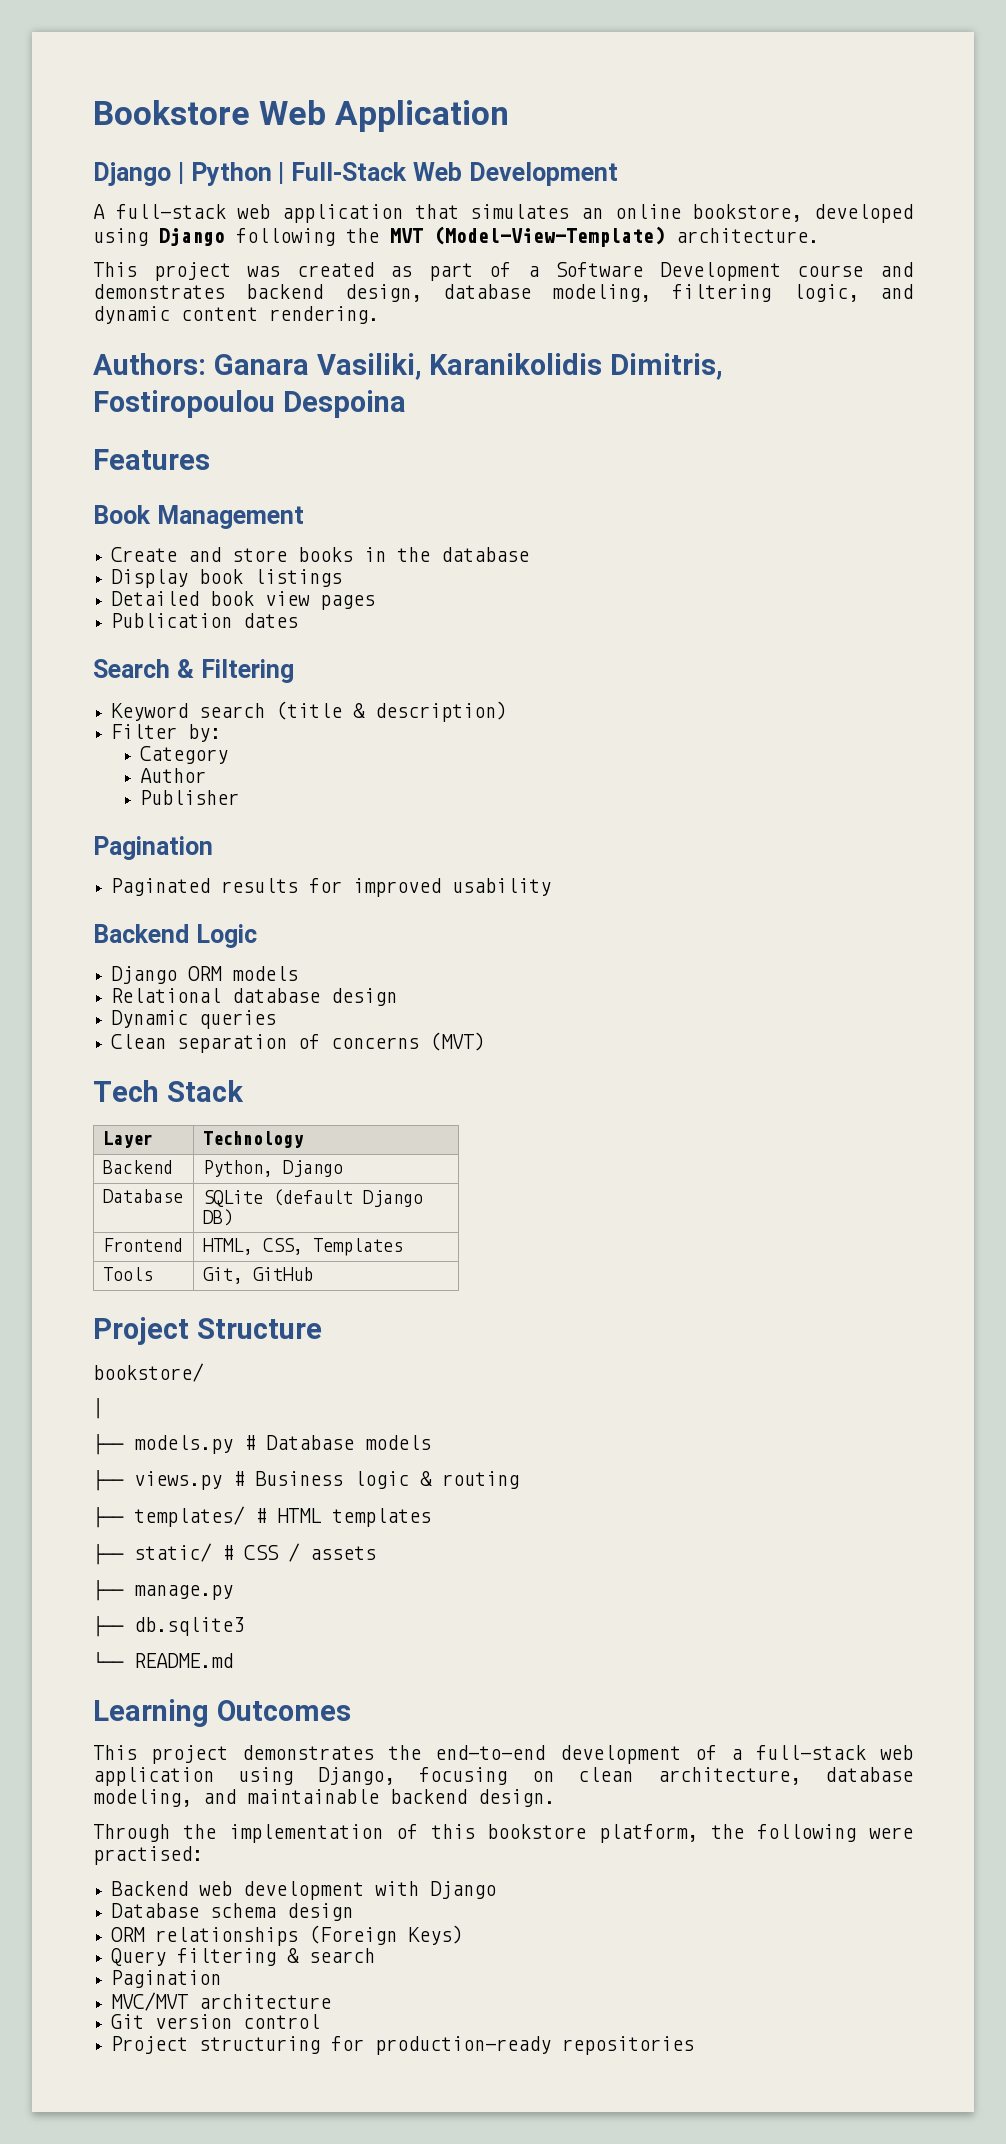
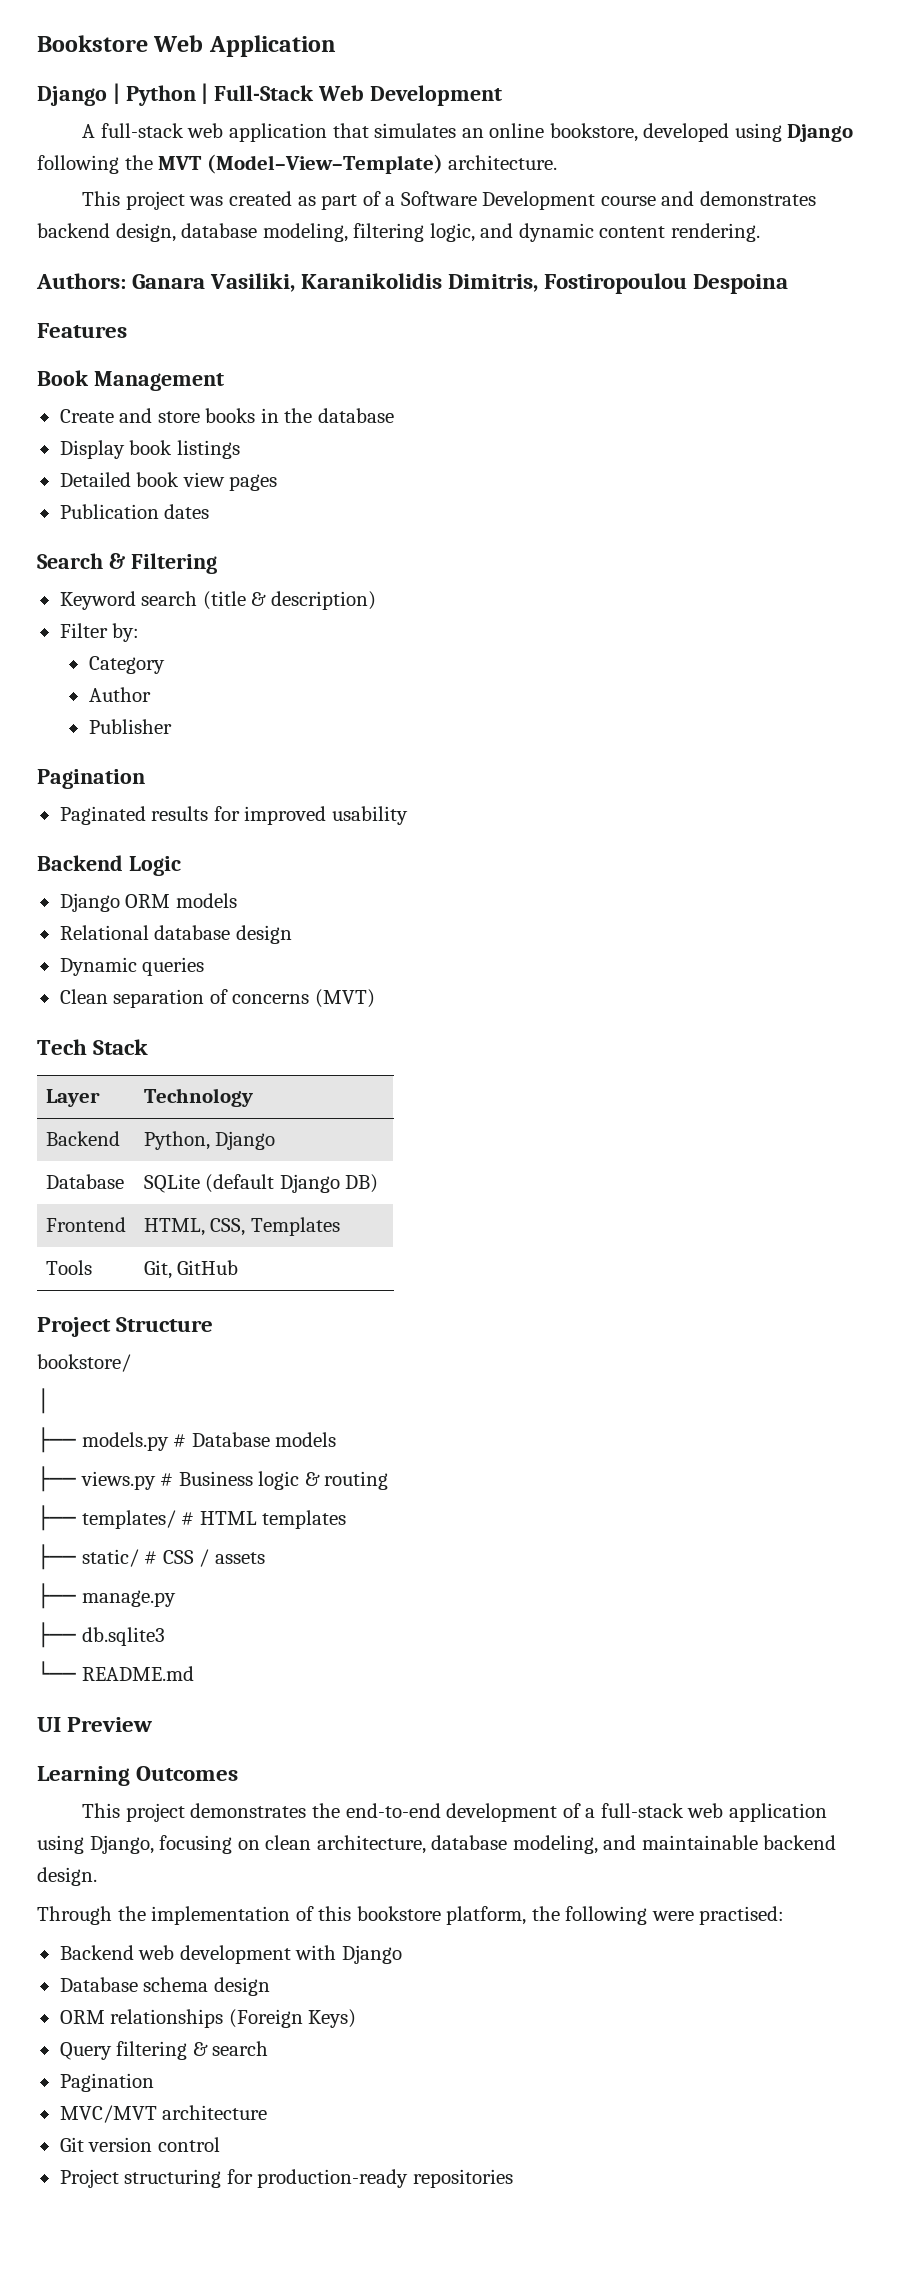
+ UI Preview

